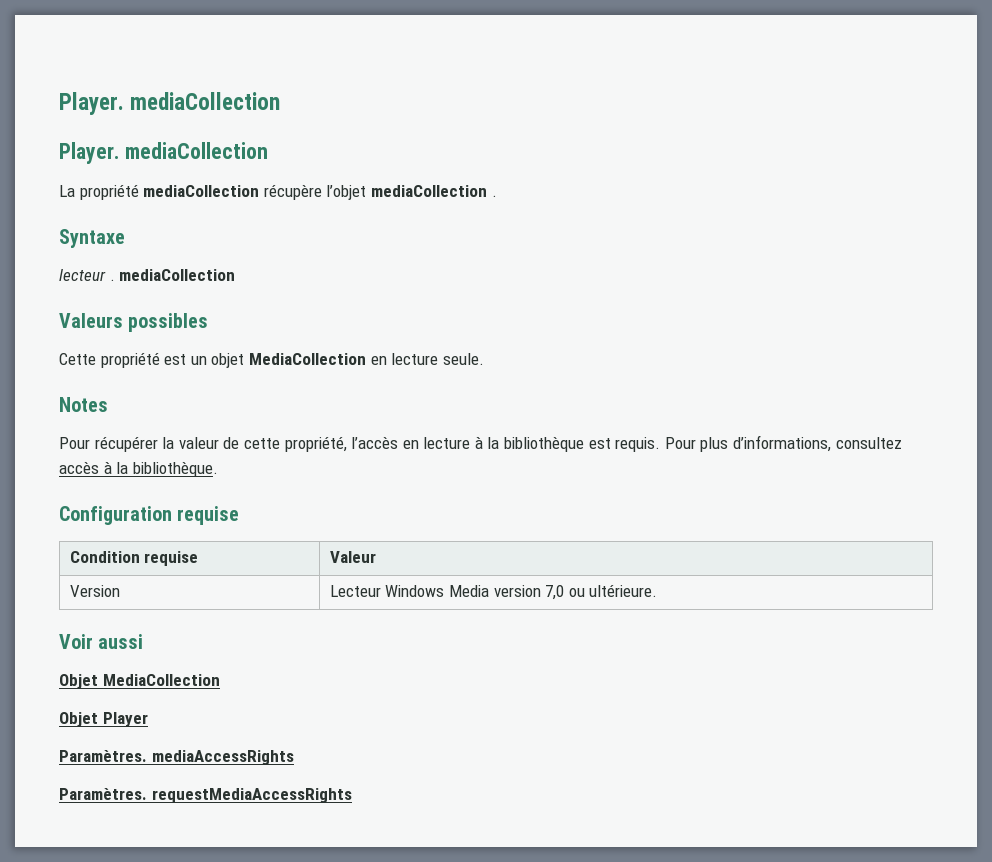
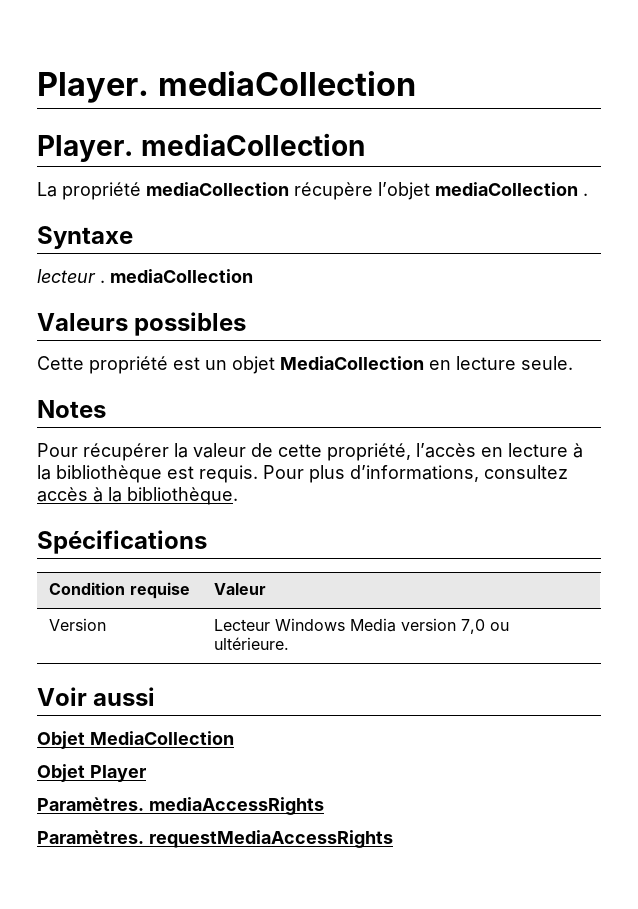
- Configuration requise
+ Spécifications

